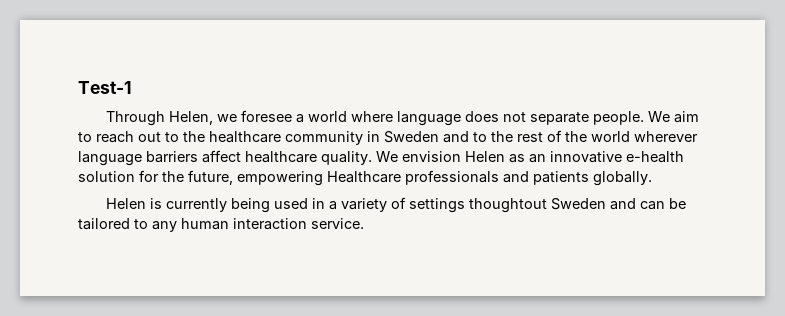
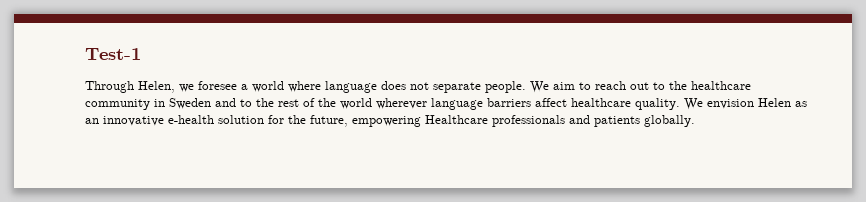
- Helen is currently being used in a variety of settings thoughtout Sweden and can be tailored to any human interaction service.

